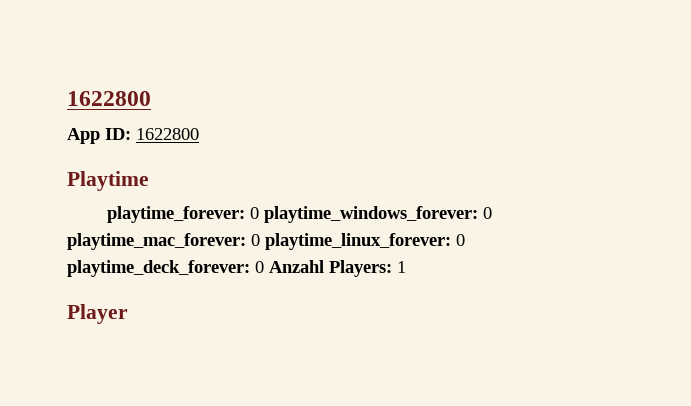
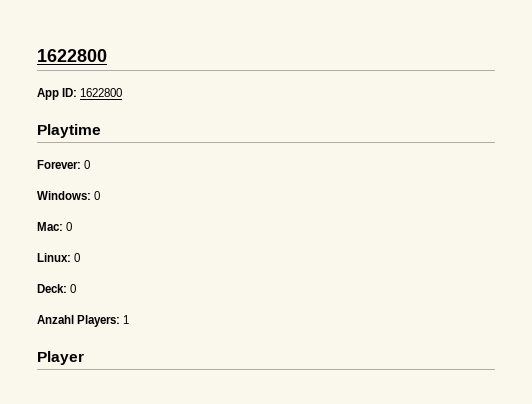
- playtime_forever: 0 playtime_windows_forever: 0 playtime_mac_forever: 0 playtime_linux_forever: 0 playtime_deck_forever: 0 Anzahl Players: 1
+ Forever: 0
+ Windows: 0
+ Mac: 0
+ Linux: 0
+ Deck: 0
+ Anzahl Players: 1

